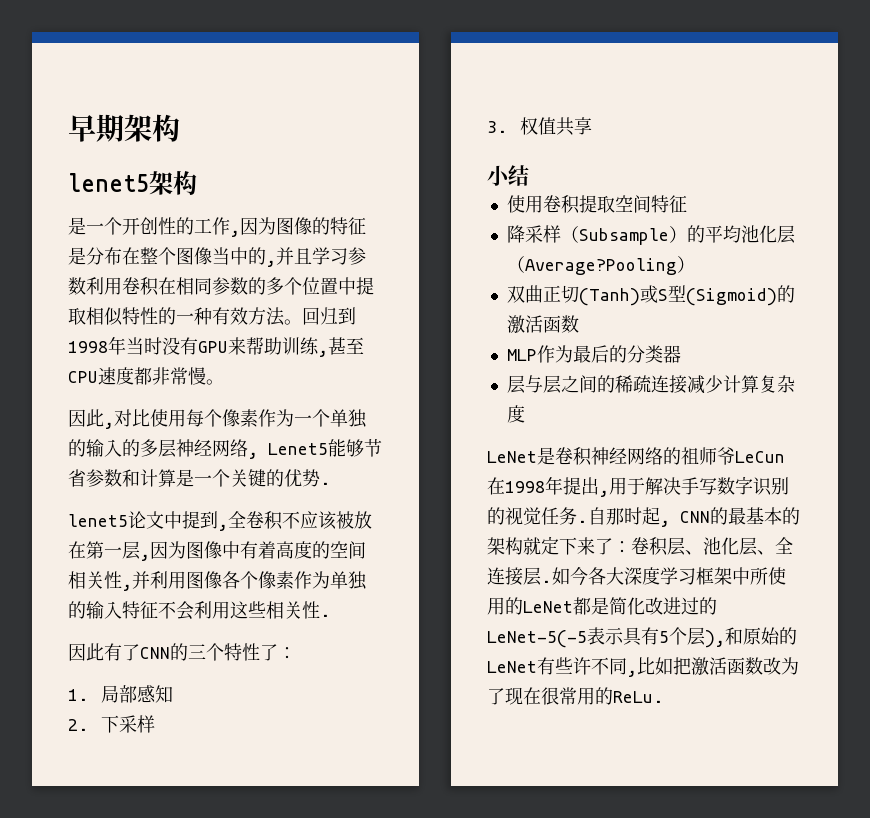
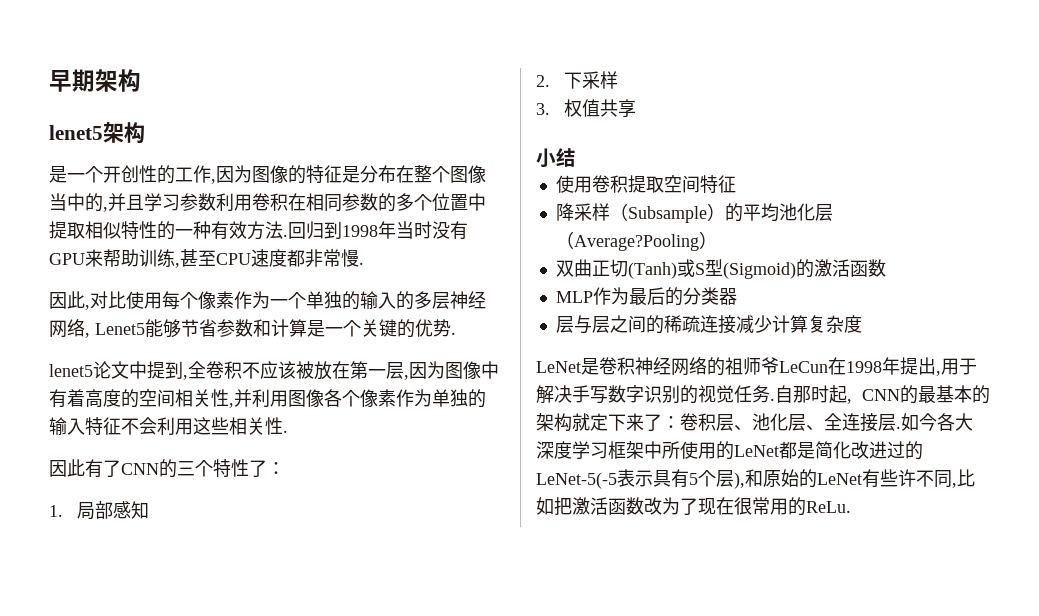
- 是一个开创性的工作,因为图像的特征是分布在整个图像当中的,并且学习参数利用卷积在相同参数的多个位置中提取相似特性的一种有效方法。
+ 是一个开创性的工作,因为图像的特征是分布在整个图像当中的,并且学习参数利用卷积在相同参数的多个位置中提取相似特性的一种有效方法.
- 回归到1998年当时没有GPU来帮助训练,甚至CPU速度都非常慢。
+ 回归到1998年当时没有GPU来帮助训练,甚至CPU速度都非常慢.

